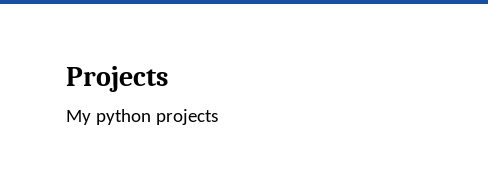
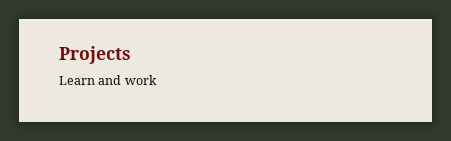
- My python projects
+ Learn and work

